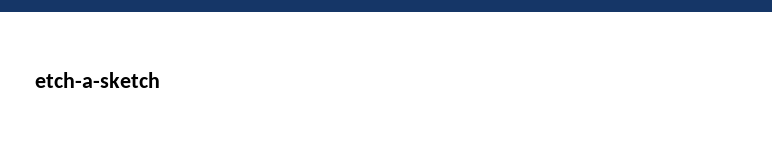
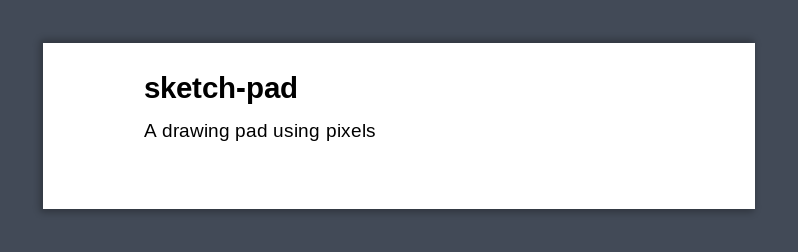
- etch-a-sketch
+ sketch-pad
+ A drawing pad using pixels

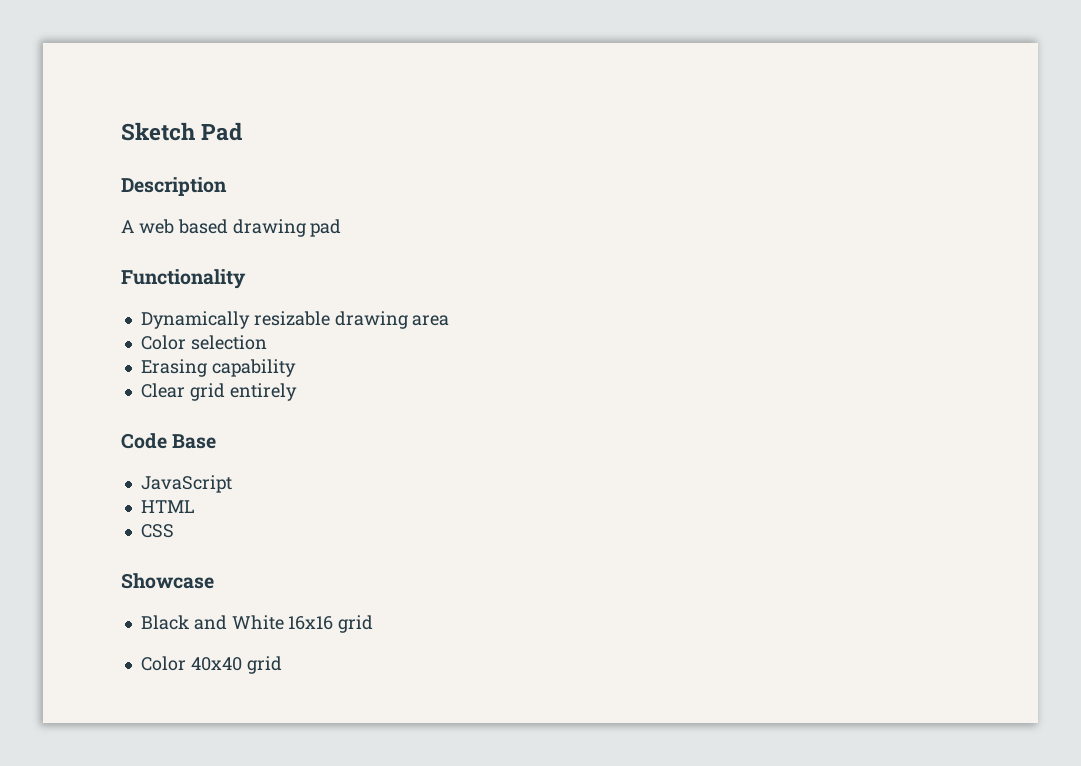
- sketch-pad
+ Sketch Pad
+ Description
- A drawing pad using pixels
+ A web based drawing pad
+ Functionality
+ Dynamically resizable drawing area
+ Color selection
+ Erasing capability
+ Clear grid entirely
+ Code Base
+ JavaScript
+ HTML
+ CSS
+ Showcase
+ Black and White 16x16 grid
+ Color 40x40 grid

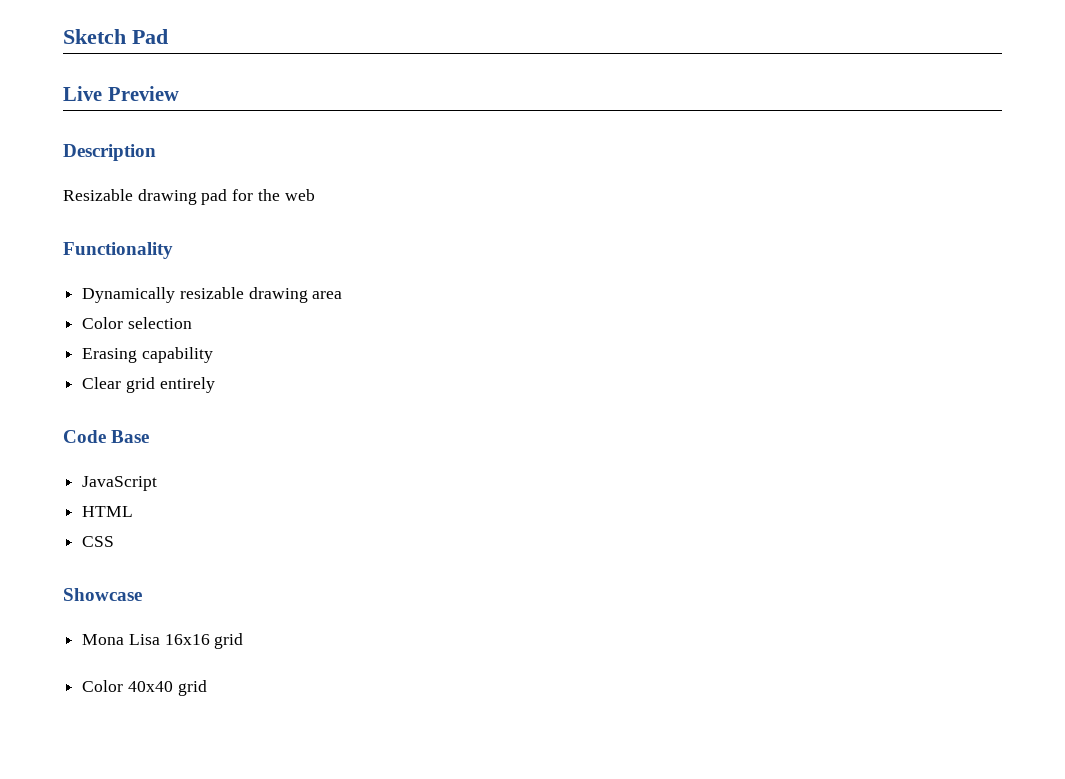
+ Live Preview
- A web based drawing pad
+ Resizable drawing pad for the web
- Black and White 16x16 grid
+ Mona Lisa 16x16 grid

